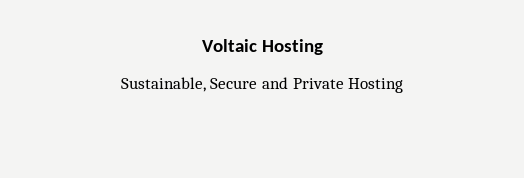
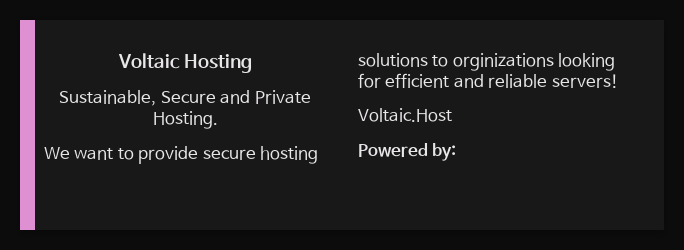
- Sustainable, Secure and Private Hosting
+ Sustainable, Secure and Private Hosting.
+ We want to provide secure hosting solutions to orginizations looking for efficient and reliable servers!
+ Voltaic.Host
+ Powered by:

